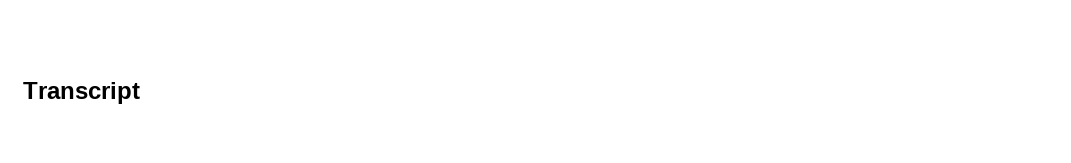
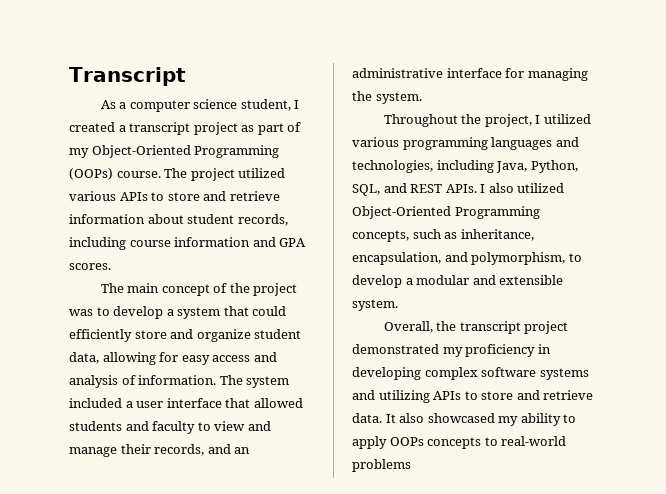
+ As a computer science student, I created a transcript project as part of my Object-Oriented Programming (OOPs) course. The project utilized various APIs to store and retrieve information about student records, including course information and GPA scores.
+ The main concept of the project was to develop a system that could efficiently store and organize student data, allowing for easy access and analysis of information. The system included a user interface that allowed students and faculty to view and manage their records, and an administrative interface for managing the system.
+ Throughout the project, I utilized various programming languages and technologies, including Java, Python, SQL, and REST APIs. I also utilized Object-Oriented Programming concepts, such as inheritance, encapsulation, and polymorphism, to develop a modular and extensible system.
+ Overall, the transcript project demonstrated my proficiency in developing complex software systems and utilizing APIs to store and retrieve data. It also showcased my ability to apply OOPs concepts to real-world problems

